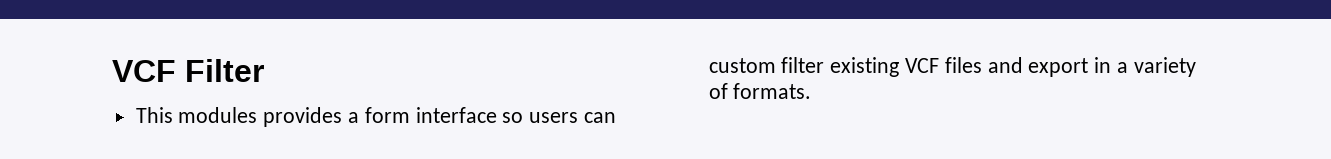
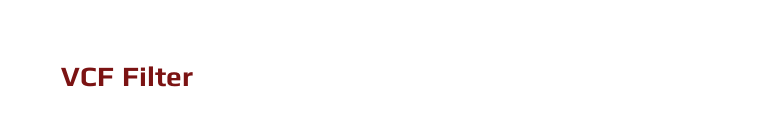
- This modules provides a form interface so users can custom filter existing VCF files and export in a variety of formats.

